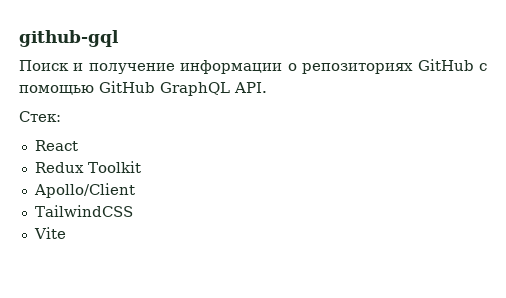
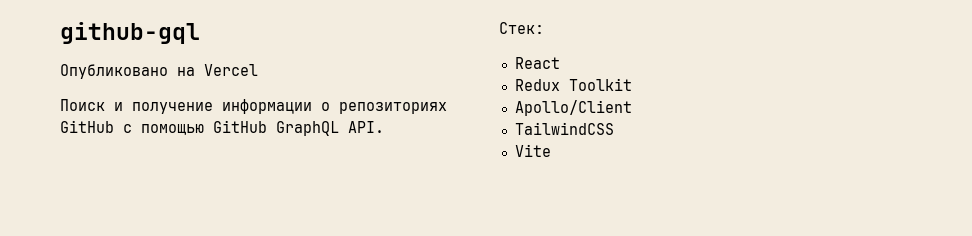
+ Опубликовано на Vercel

